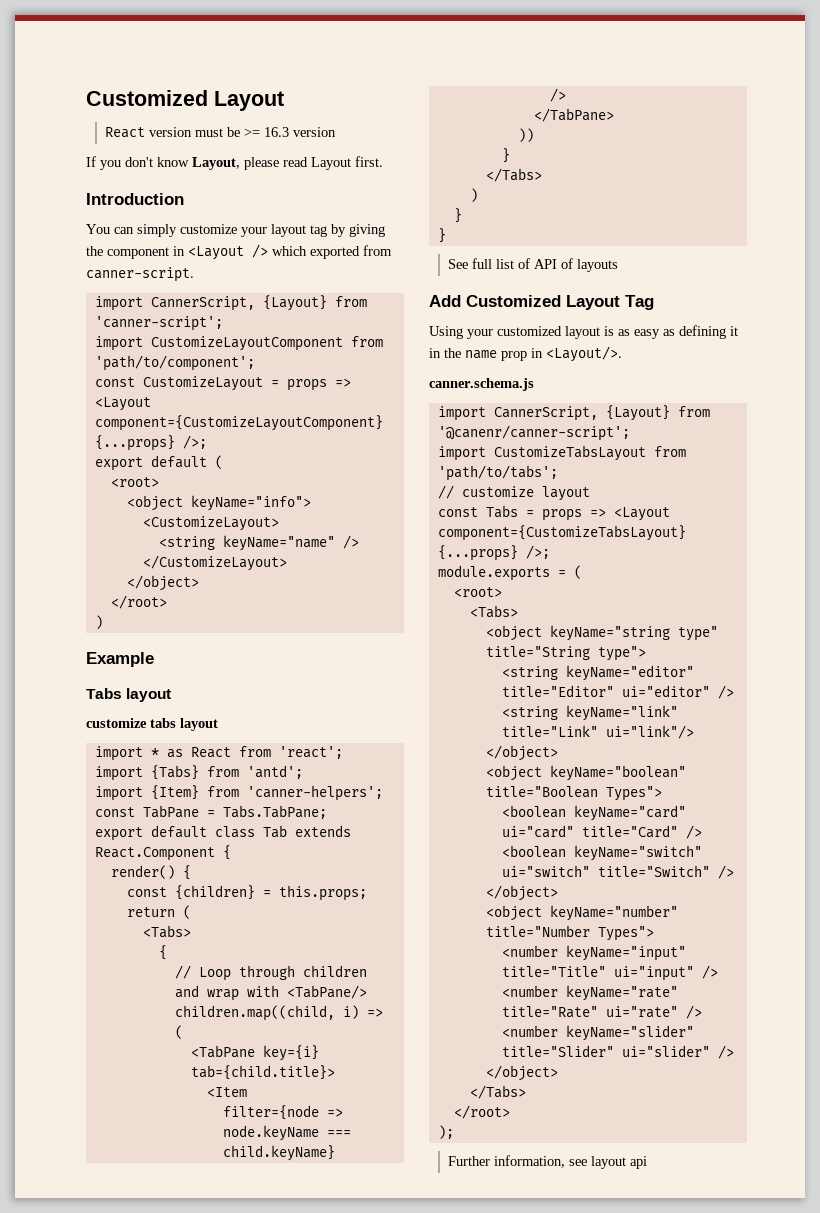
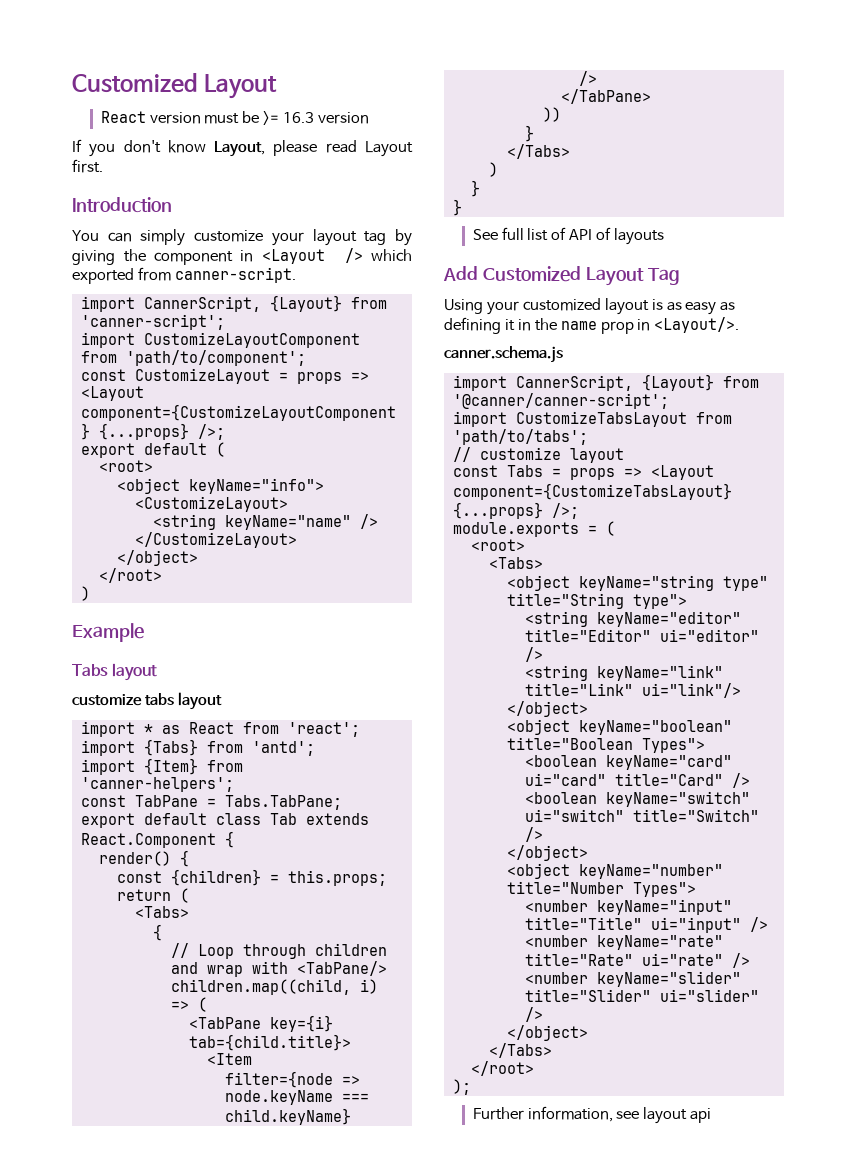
- import CannerScript, {Layout} from '@canenr/canner-script';
+ import CannerScript, {Layout} from '@canner/canner-script';

